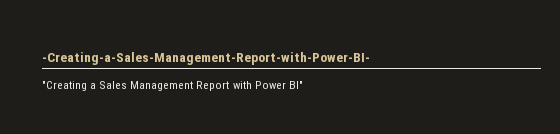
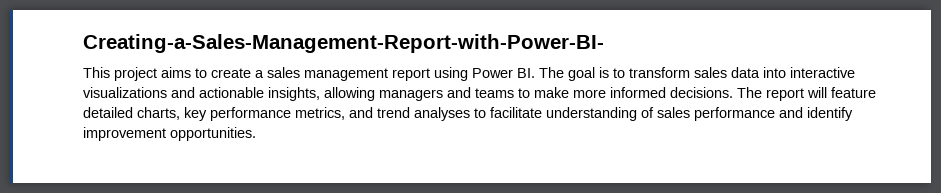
- -Creating-a-Sales-Management-Report-with-Power-BI-
- "Creating a Sales Management Report with Power BI"
+ Creating-a-Sales-Management-Report-with-Power-BI-
+ This project aims to create a sales management report using Power BI. The goal is to transform sales data into interactive visualizations and actionable insights, allowing managers and teams to make more informed decisions. The report will feature detailed charts, key performance metrics, and trend analyses to facilitate understanding of sales performance and identify improvement opportunities.

